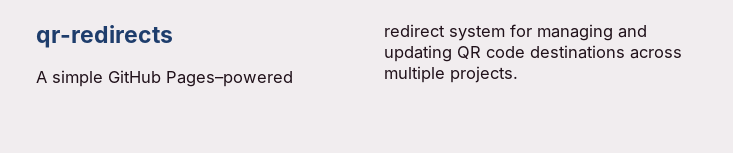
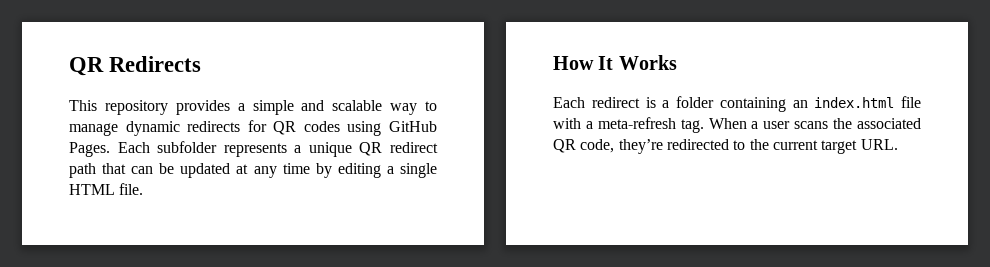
- qr-redirects
- A simple GitHub Pages–powered redirect system for managing and updating QR code destinations across multiple projects.
+ QR Redirects
+ This repository provides a simple and scalable way to manage dynamic redirects for QR codes using GitHub Pages. Each subfolder represents a unique QR redirect path that can be updated at any time by editing a single HTML file.
+ How It Works
+ Each redirect is a folder containing an index.html file with a meta-refresh tag. When a user scans the associated QR code, they’re redirected to the current target URL.

